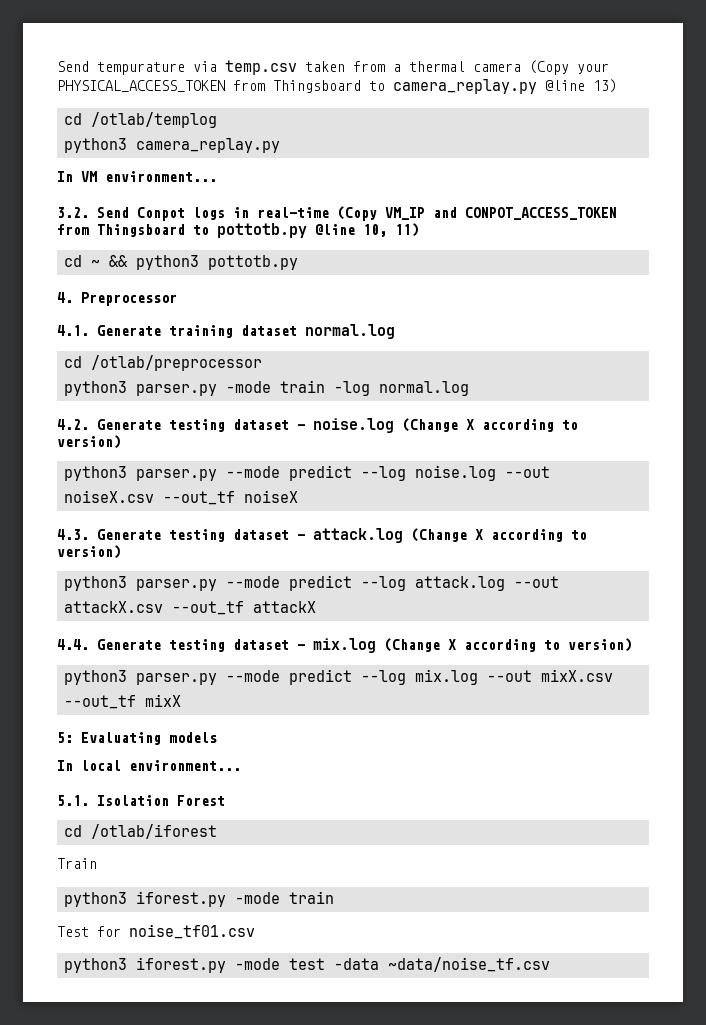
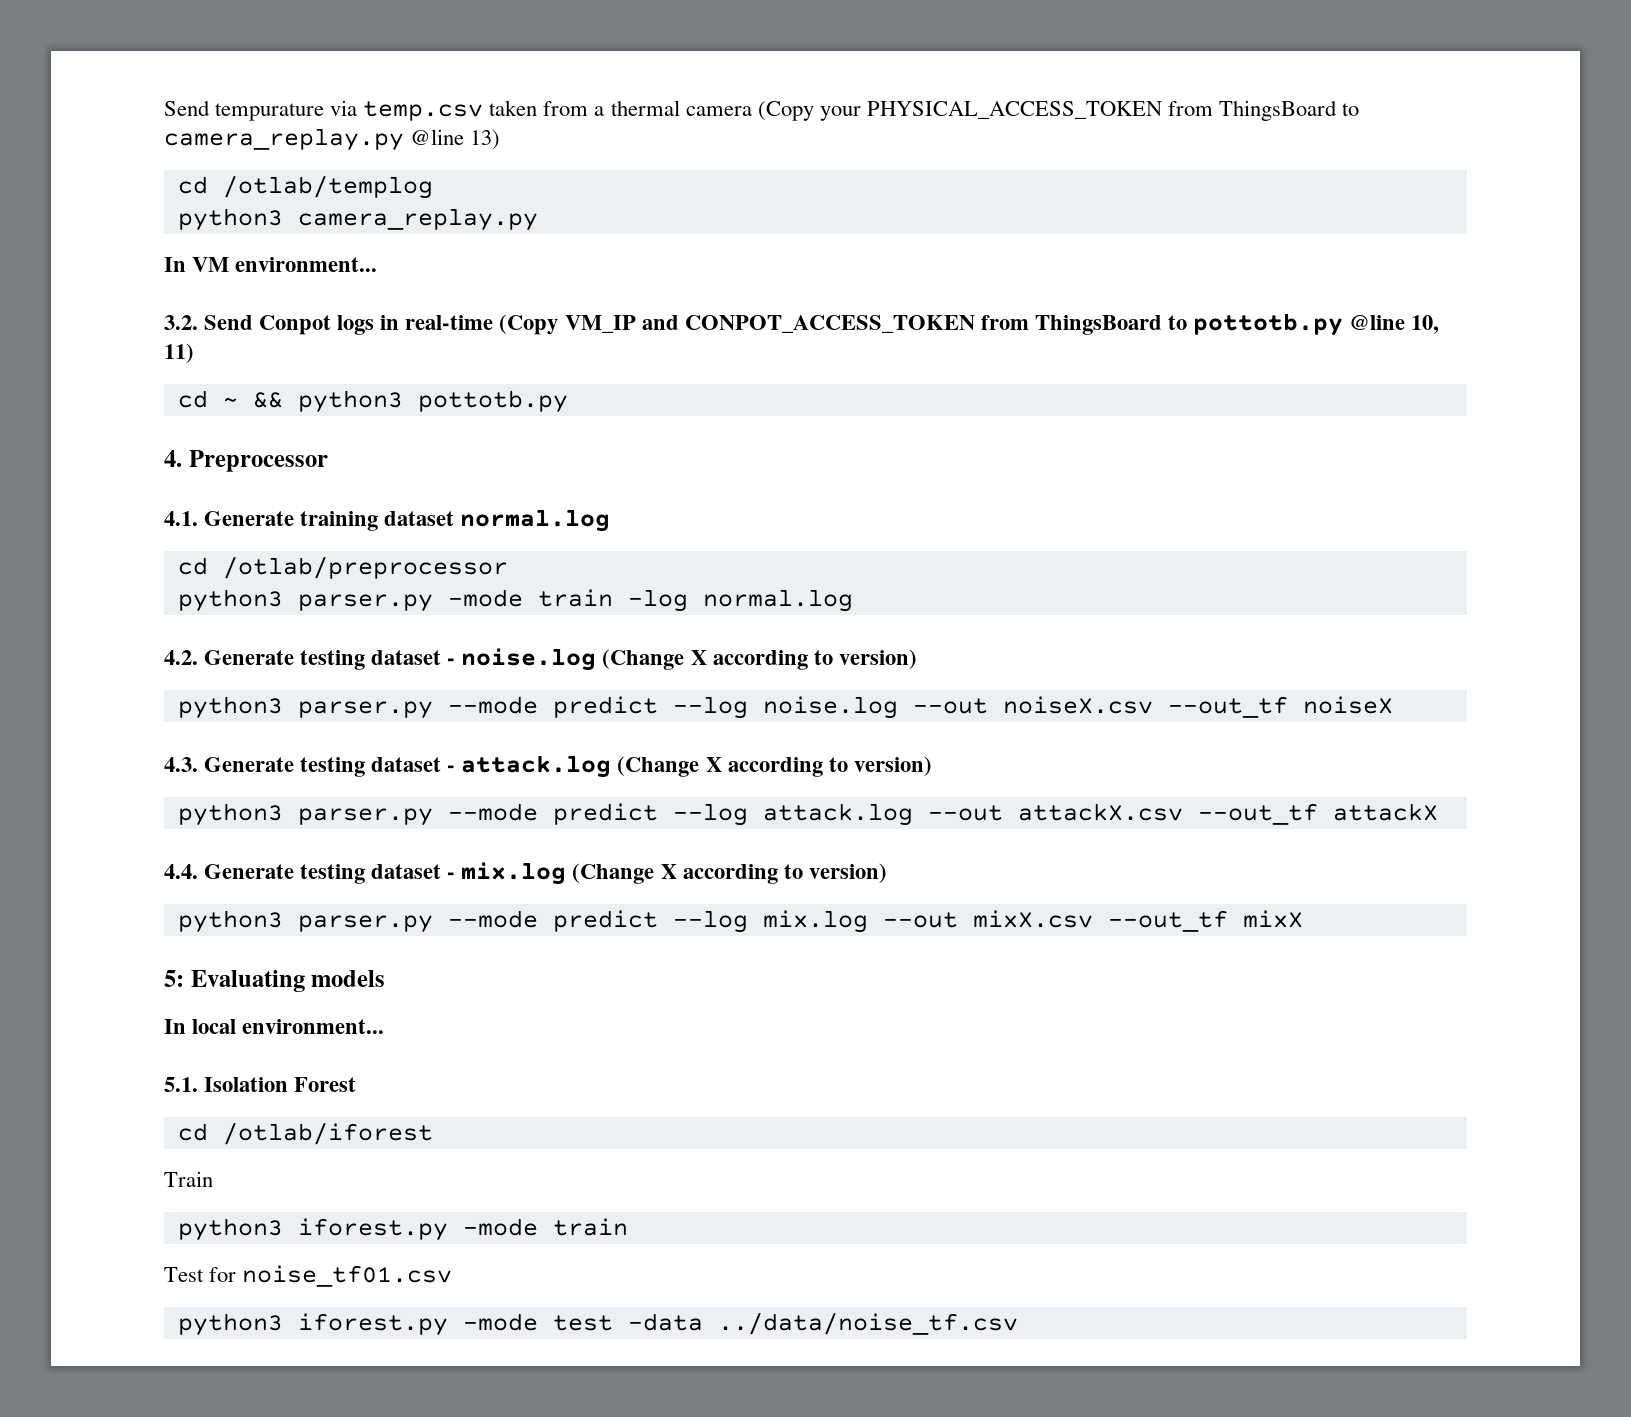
- Send tempurature via temp.csv taken from a thermal camera (Copy your PHYSICAL_ACCESS_TOKEN from Thingsboard to camera_replay.py @line 13)
+ Send tempurature via temp.csv taken from a thermal camera (Copy your PHYSICAL_ACCESS_TOKEN from ThingsBoard to camera_replay.py @line 13)
- 3.2. Send Conpot logs in real-time (Copy VM_IP and CONPOT_ACCESS_TOKEN from Thingsboard to pottotb.py @line 10, 11)
+ 3.2. Send Conpot logs in real-time (Copy VM_IP and CONPOT_ACCESS_TOKEN from ThingsBoard to pottotb.py @line 10, 11)
- python3 iforest.py -mode test -data ~data/noise_tf.csv
+ python3 iforest.py -mode test -data ../data/noise_tf.csv

